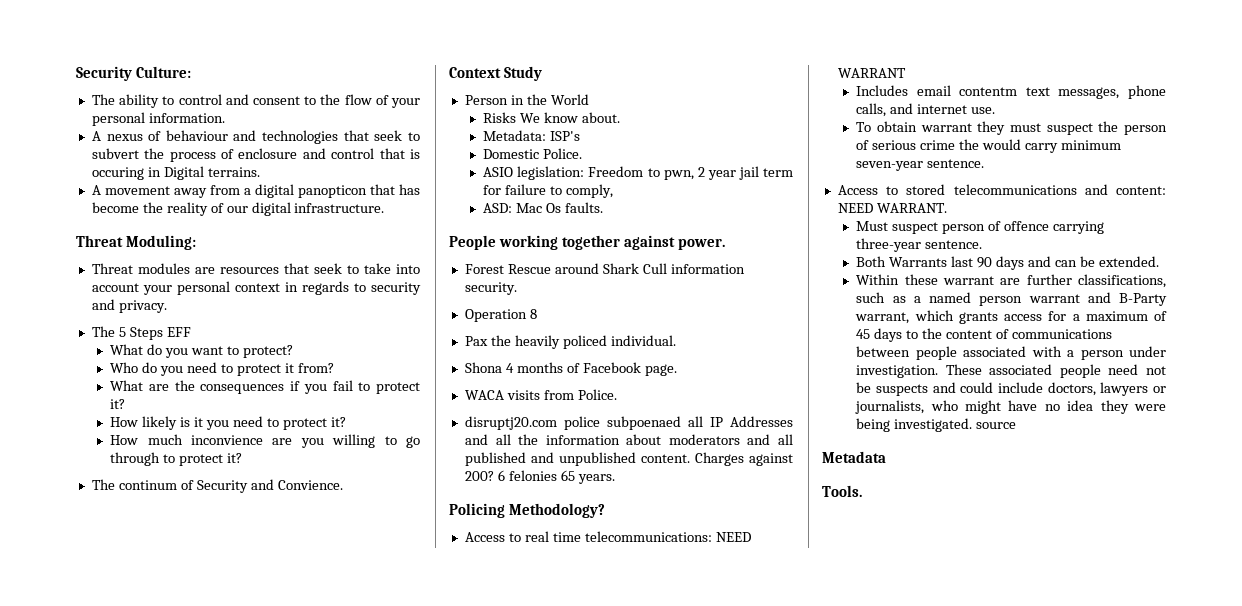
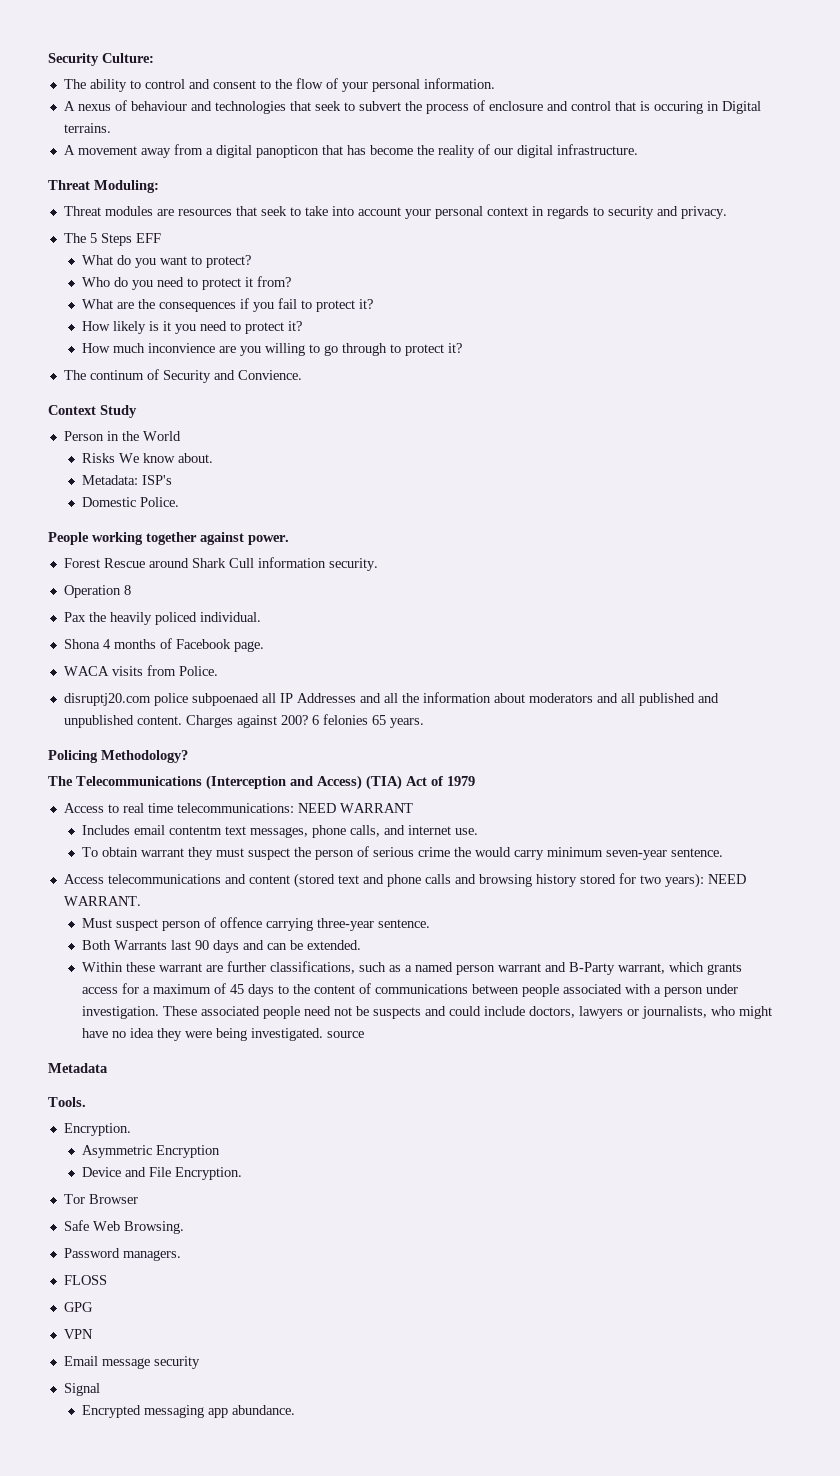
- ASIO legislation: Freedom to pwn, 2 year jail term for failure to comply,
- ASD: Mac Os faults.
+ The Telecommunications (Interception and Access) (TIA) Act of 1979
- Access to stored telecommunications and content: NEED WARRANT.
+ Access telecommunications and content (stored text and phone calls and browsing history stored for two years): NEED WARRANT.
  Tools.
+ Encryption.
+ Asymmetric Encryption
+ Device and File Encryption.
+ Tor Browser
+ Safe Web Browsing.
+ Password managers.
+ FLOSS
+ GPG
+ VPN
+ Email message security
+ Signal
+ Encrypted messaging app abundance.

